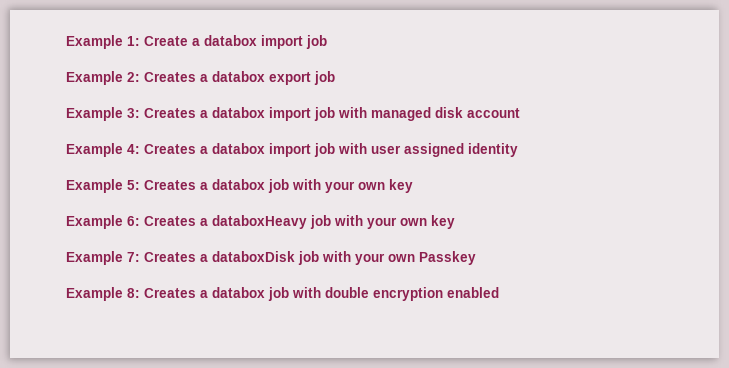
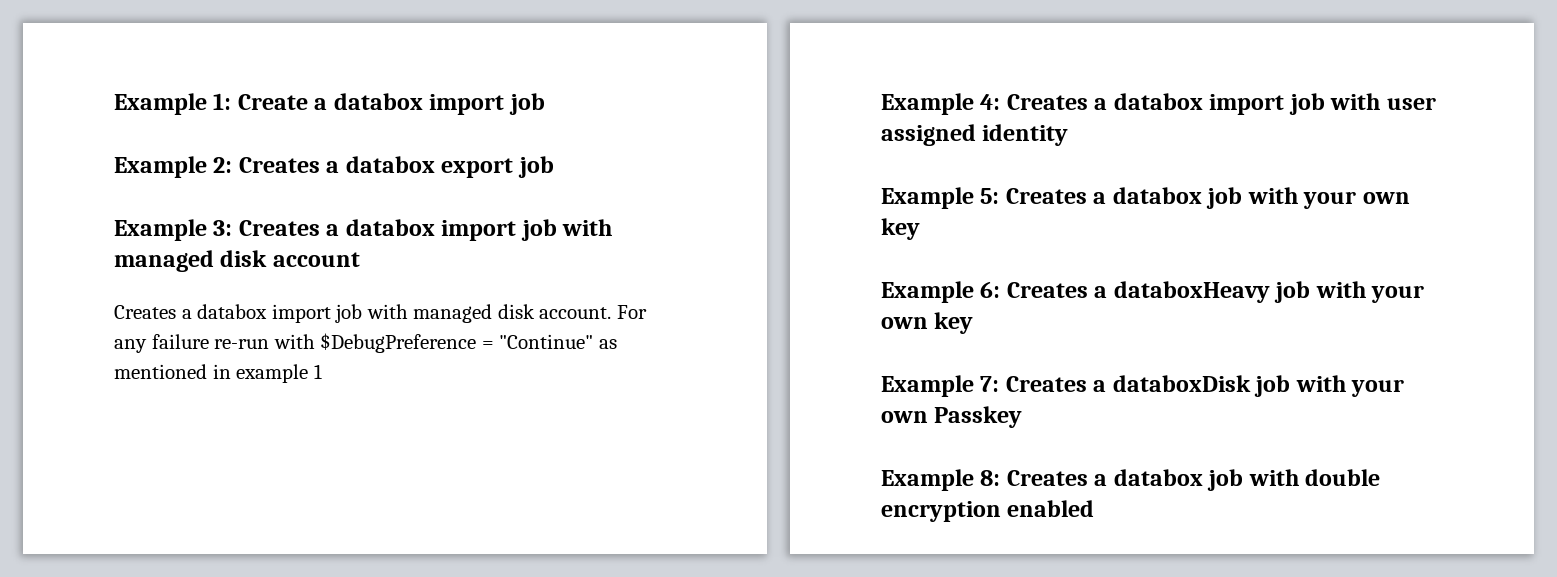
+ Creates a databox import job with managed disk account. For any failure re-run with $DebugPreference = "Continue" as mentioned in example 1

